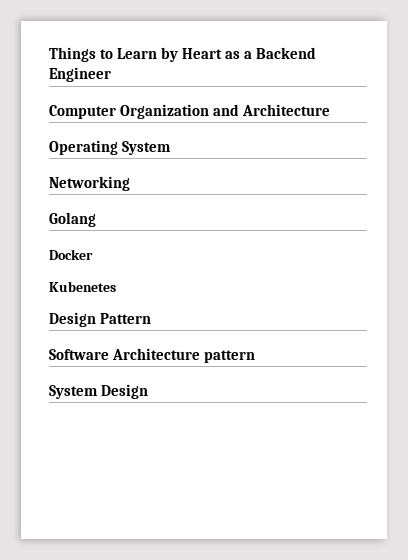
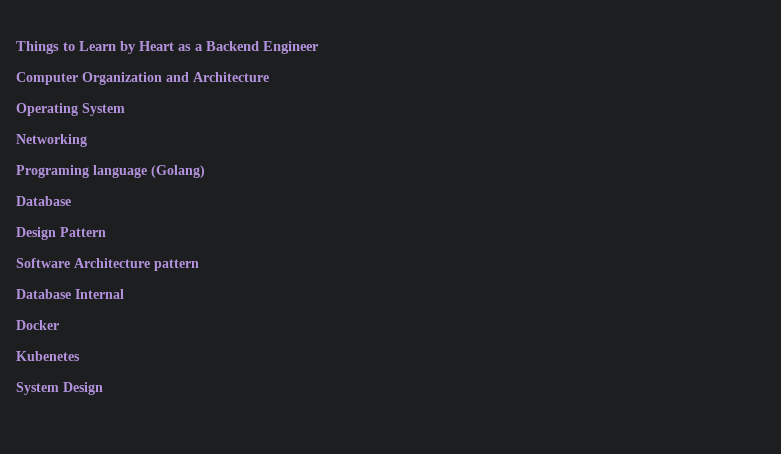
- Golang
- Docker
- Kubenetes
+ Programing language (Golang)
+ Database
+ Database Internal
+ Docker
+ Kubenetes

